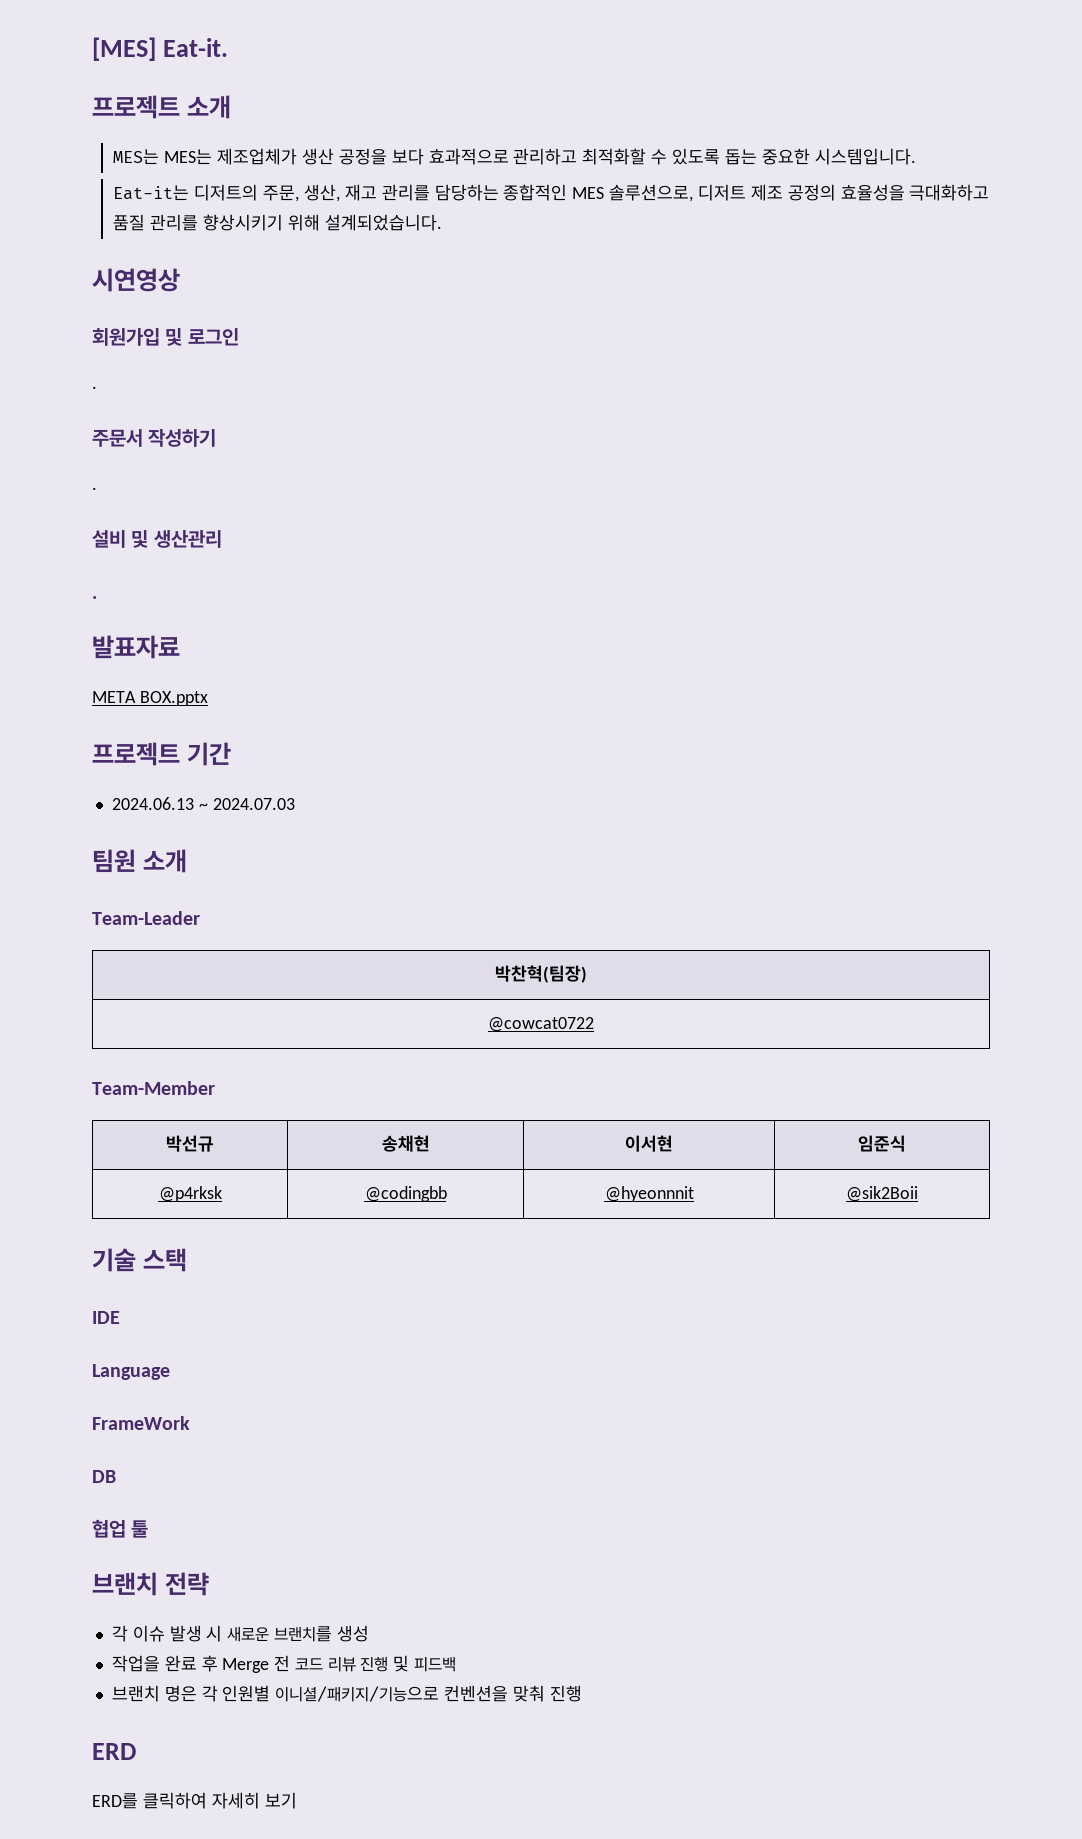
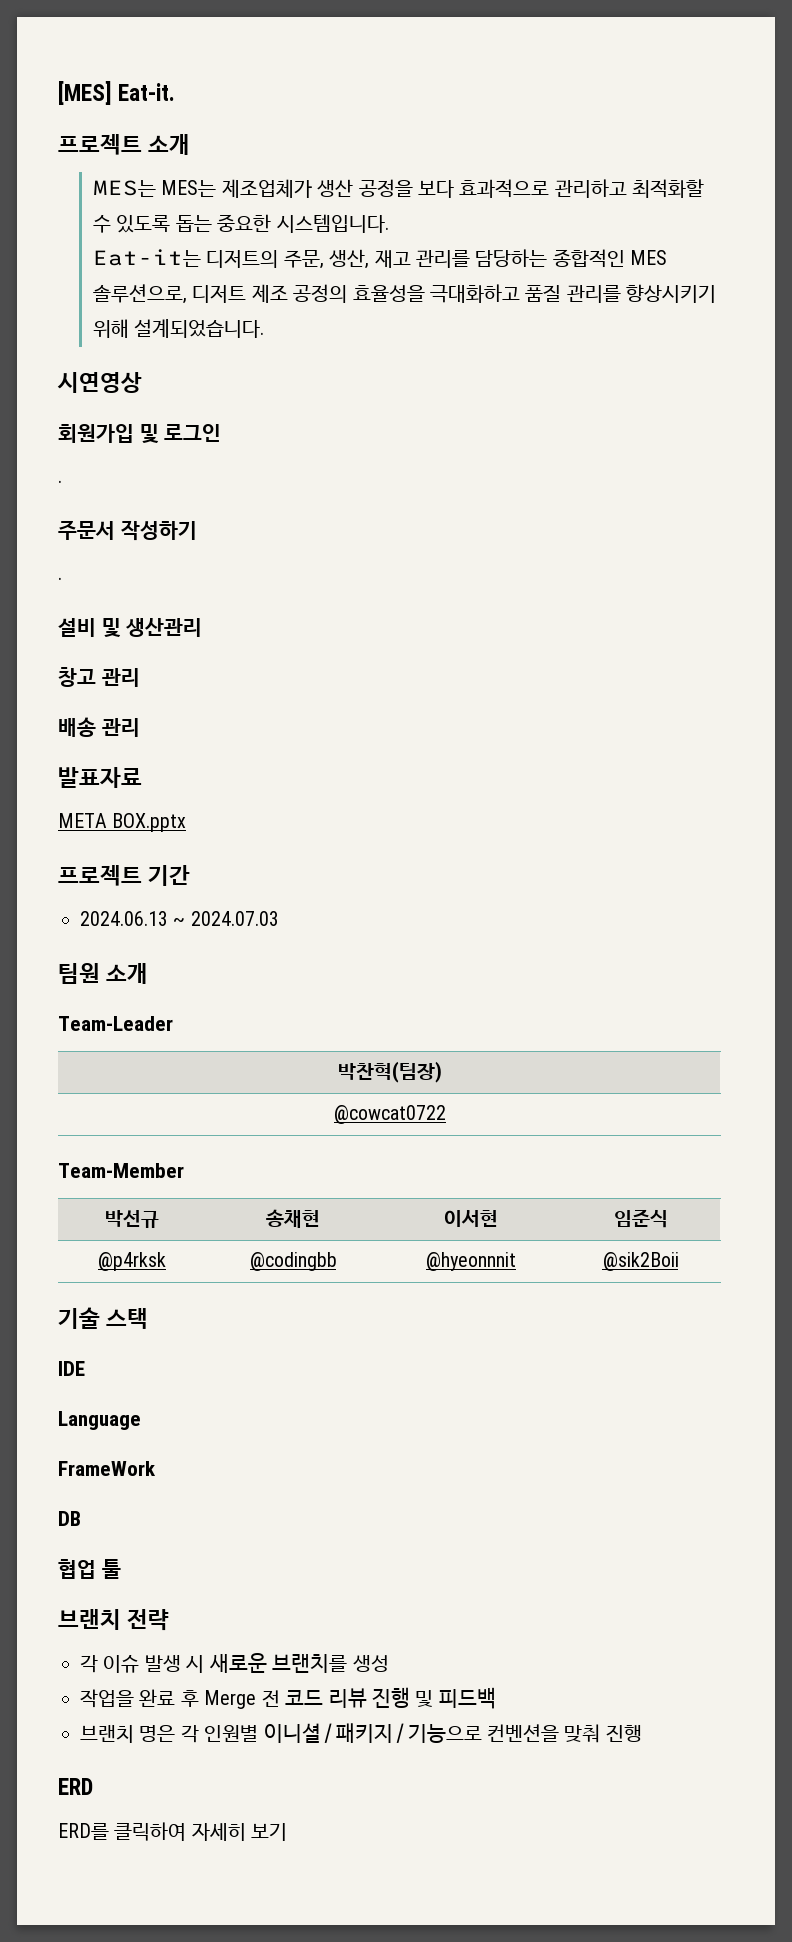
  설비 및 생산관리
- .
+ 창고 관리
+ 배송 관리

